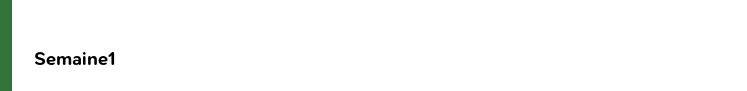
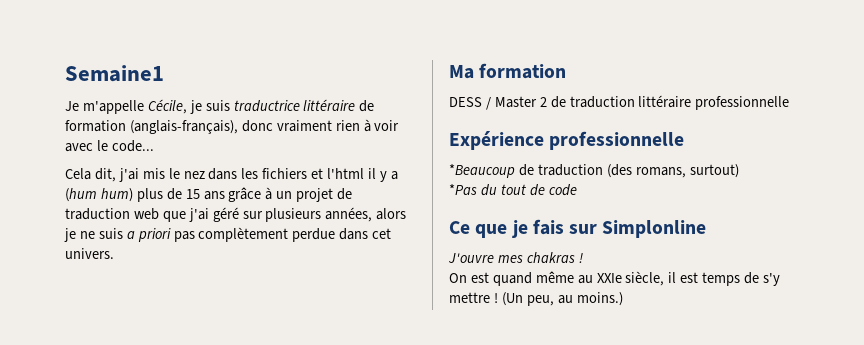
+ Je m'appelle Cécile, je suis traductrice littéraire de formation (anglais-français), donc vraiment rien à voir avec le code...
+ Cela dit, j'ai mis le nez dans les fichiers et l'html il y a (hum hum) plus de 15 ans grâce à un projet de traduction web que j'ai géré sur plusieurs années, alors je ne suis a priori pas complètement perdue dans cet univers.
+ Ma formation
+ DESS / Master 2 de traduction littéraire professionnelle
+ Expérience professionnelle
+ *Beaucoup de traduction (des romans, surtout)
+ *Pas du tout de code
+ Ce que je fais sur Simplonline
+ J'ouvre mes chakras !
+ On est quand même au XXIe siècle, il est temps de s'y mettre ! (Un peu, au moins.)

